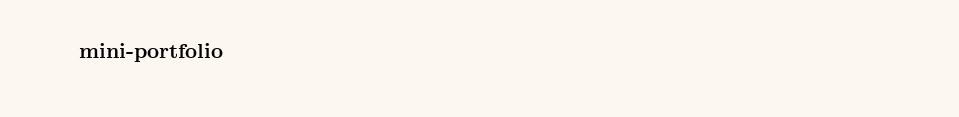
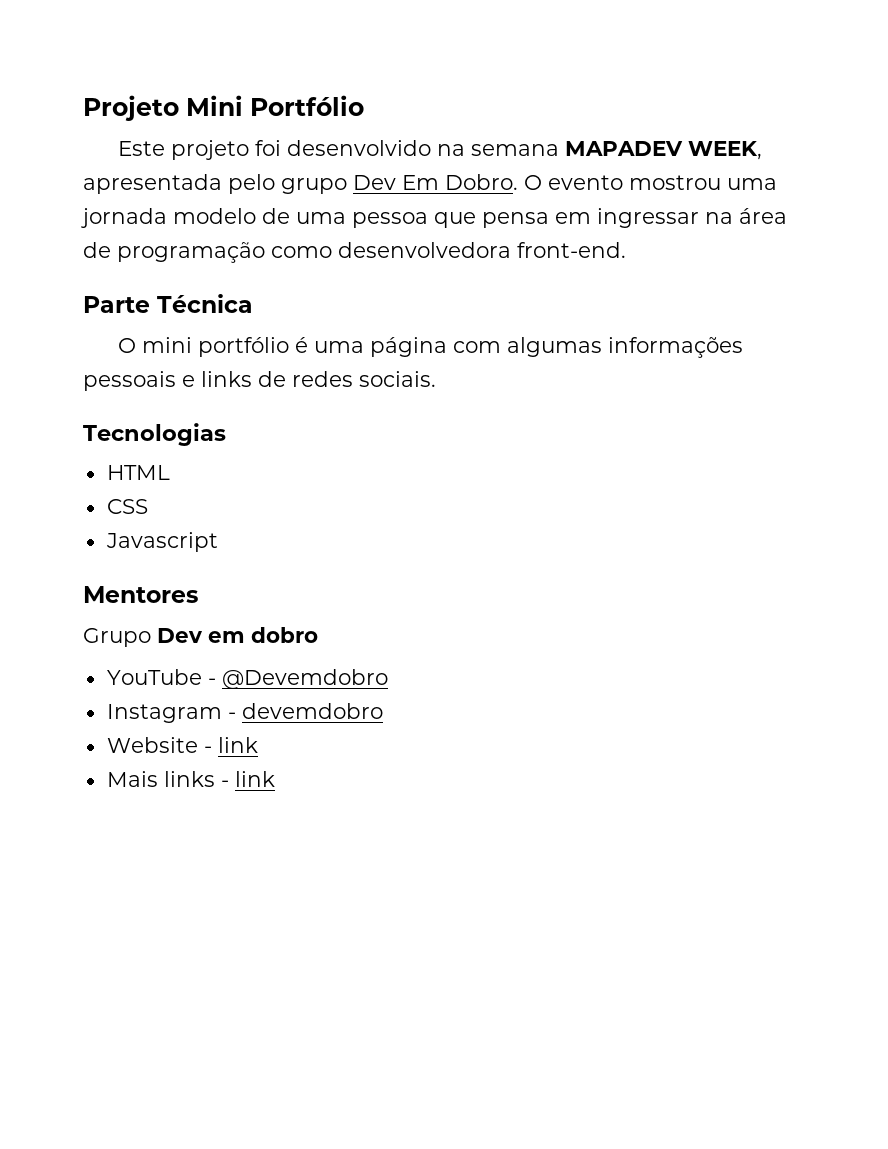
- mini-portfolio
+ Projeto Mini Portfólio
+ Este projeto foi desenvolvido na semana MAPADEV WEEK, apresentada pelo grupo Dev Em Dobro. O evento mostrou uma jornada modelo de uma pessoa que pensa em ingressar na área de programação como desenvolvedora front-end.
+ Parte Técnica
+ O mini portfólio é uma página com algumas informações pessoais e links de redes sociais.
+ Tecnologias
+ HTML
+ CSS
+ Javascript
+ Mentores
+ Grupo Dev em dobro
+ YouTube - @Devemdobro
+ Instagram - devemdobro
+ Website - link
+ Mais links - link

